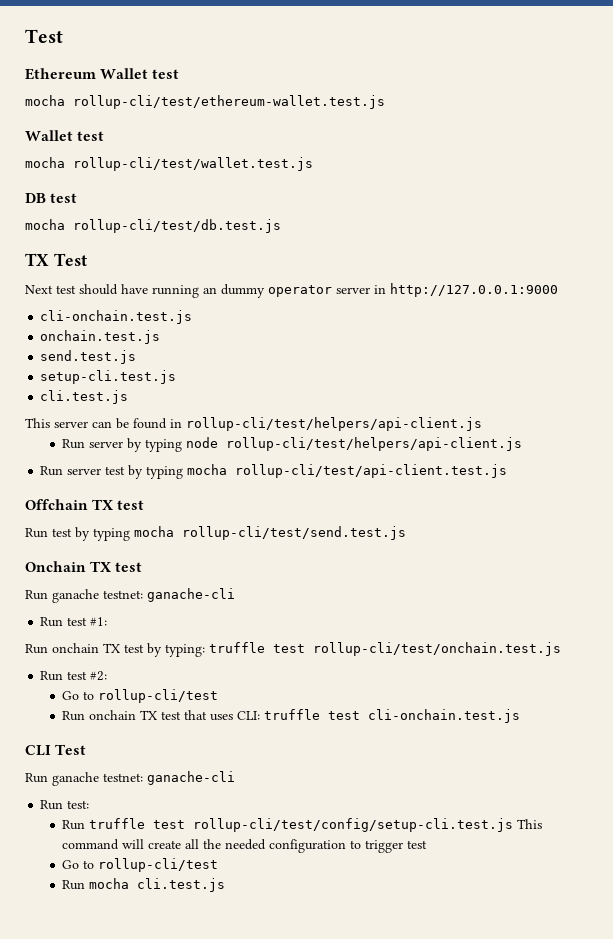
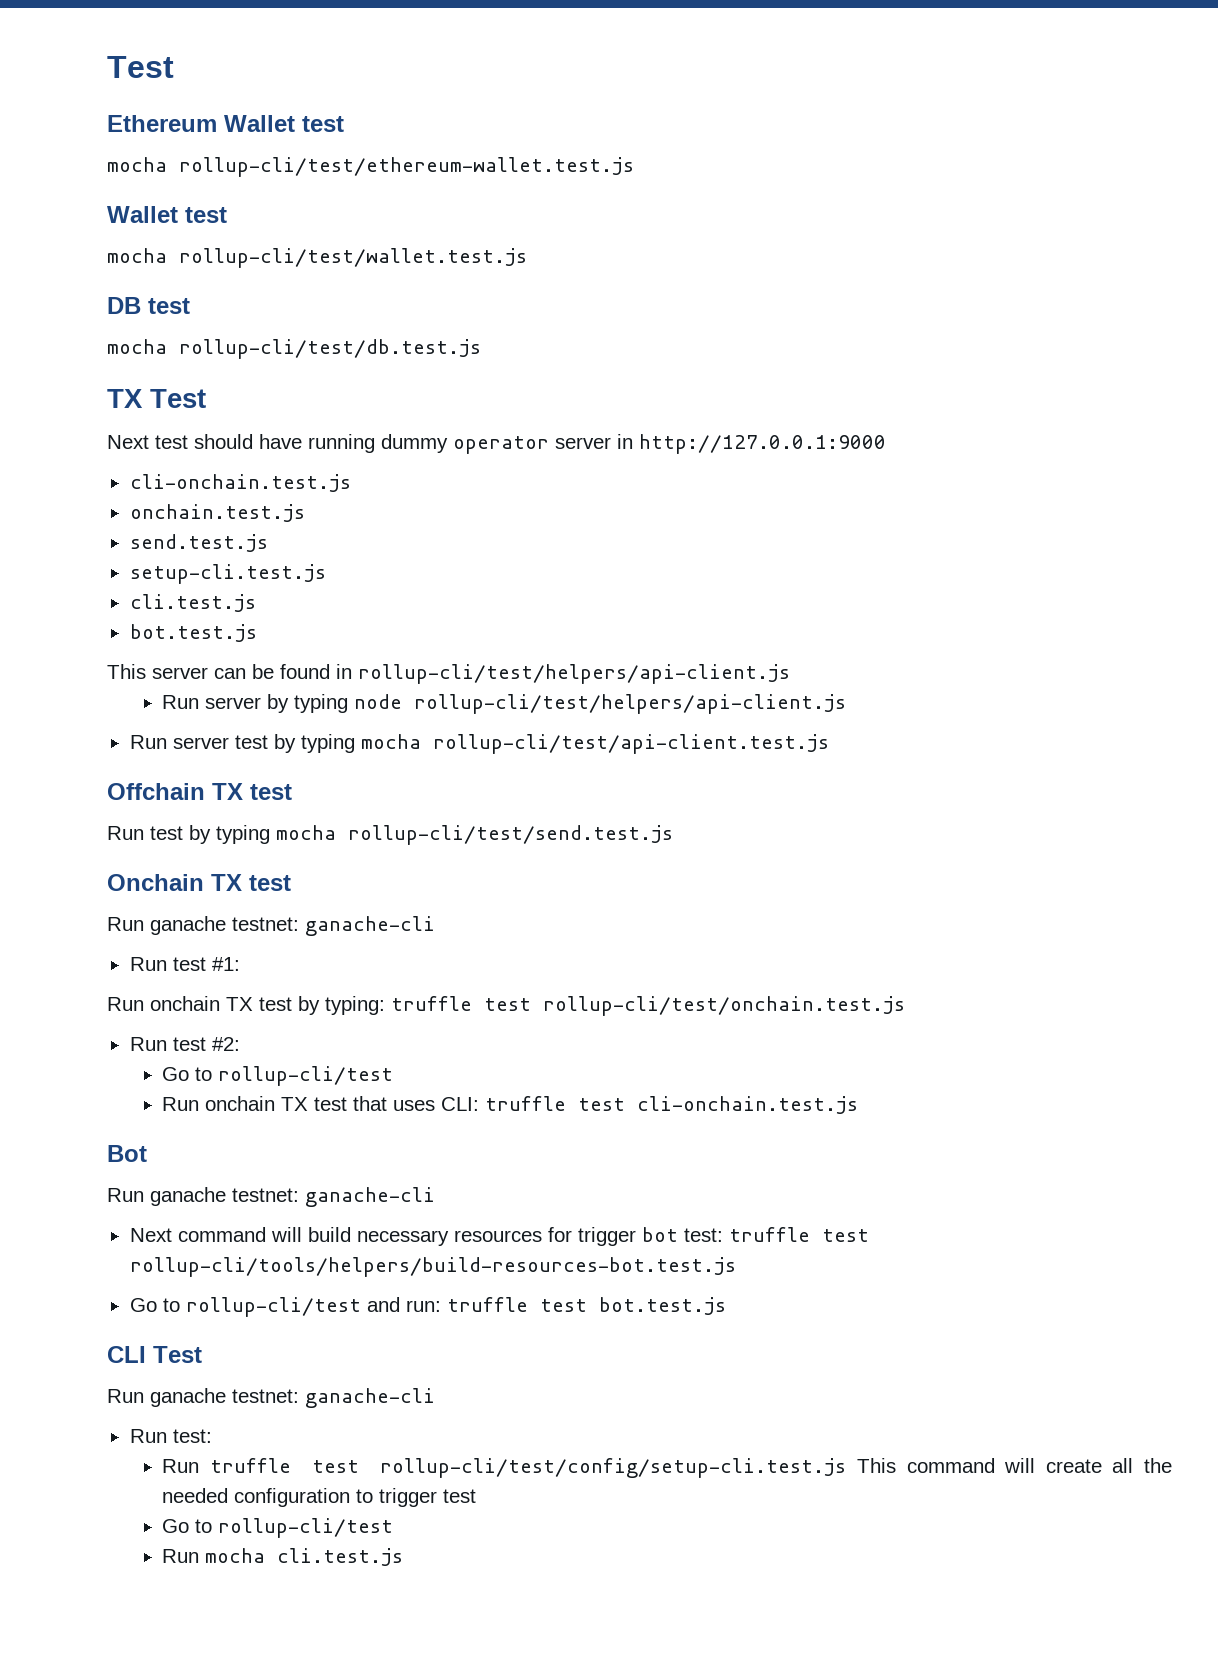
- Next test should have running an dummy operator server in http://127.0.0.1:9000
+ Next test should have running dummy operator server in http://127.0.0.1:9000
  setup-cli.test.js
  cli.test.js
+ bot.test.js
+ Bot
+ Run ganache testnet: ganache-cli
+ Next command will build necessary resources for trigger bot test: truffle test rollup-cli/tools/helpers/build-resources-bot.test.js
+ Go to rollup-cli/test and run: truffle test bot.test.js

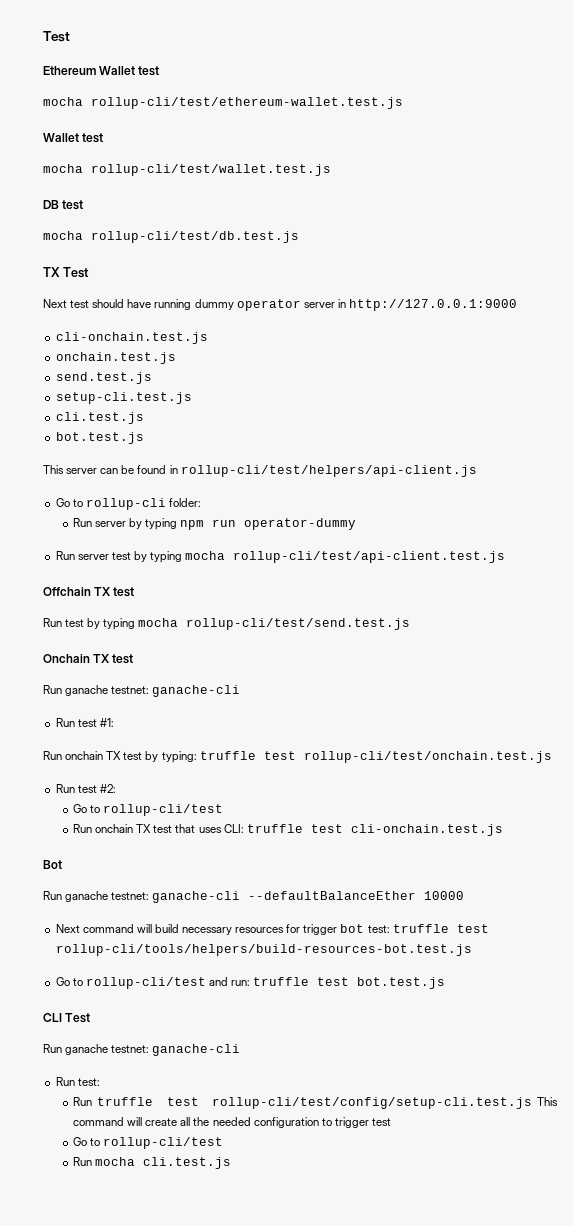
+ Go to rollup-cli folder:
- Run server by typing node rollup-cli/test/helpers/api-client.js
+ Run server by typing npm run operator-dummy
  Bot
- Run ganache testnet: ganache-cli
+ Run ganache testnet: ganache-cli --defaultBalanceEther 10000

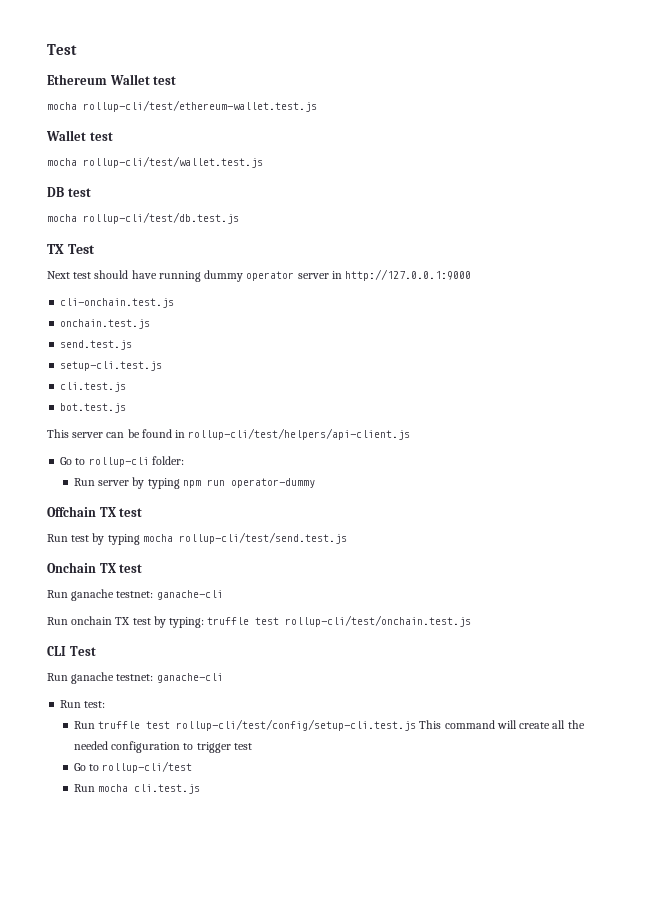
- Run server test by typing mocha rollup-cli/test/api-client.test.js
- Run test #1:
- Run test #2:
- Go to rollup-cli/test
- Run onchain TX test that uses CLI: truffle test cli-onchain.test.js
- Bot
- Run ganache testnet: ganache-cli --defaultBalanceEther 10000
- Next command will build necessary resources for trigger bot test: truffle test rollup-cli/tools/helpers/build-resources-bot.test.js
- Go to rollup-cli/test and run: truffle test bot.test.js

